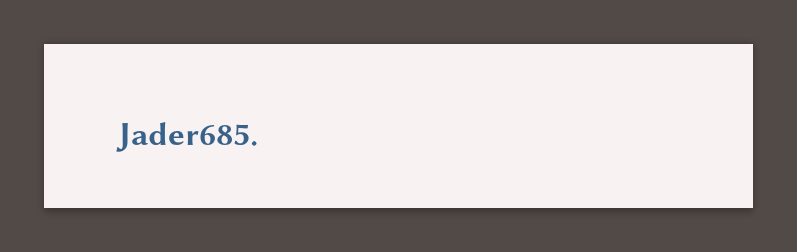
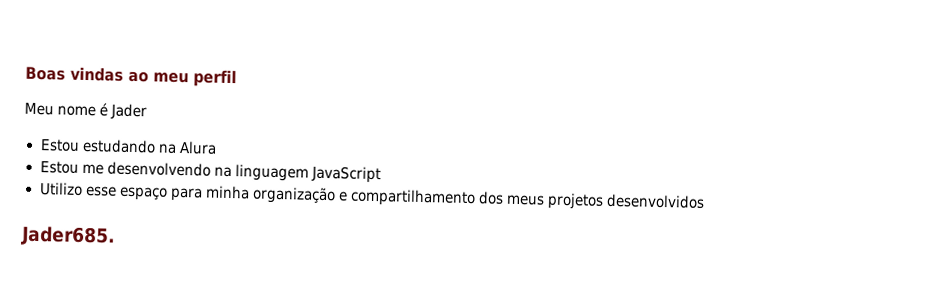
+ Boas vindas ao meu perfil
+ Meu nome é Jader
+ Estou estudando na Alura
+ Estou me desenvolvendo na linguagem JavaScript
+ Utilizo esse espaço para minha organização e compartilhamento dos meus projetos desenvolvidos

